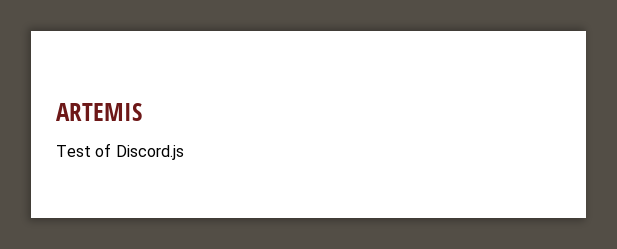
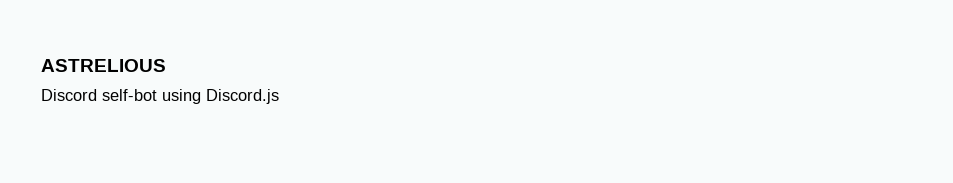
- ARTEMIS
- Test of Discord.js
+ ASTRELIOUS
+ Discord self-bot using Discord.js

